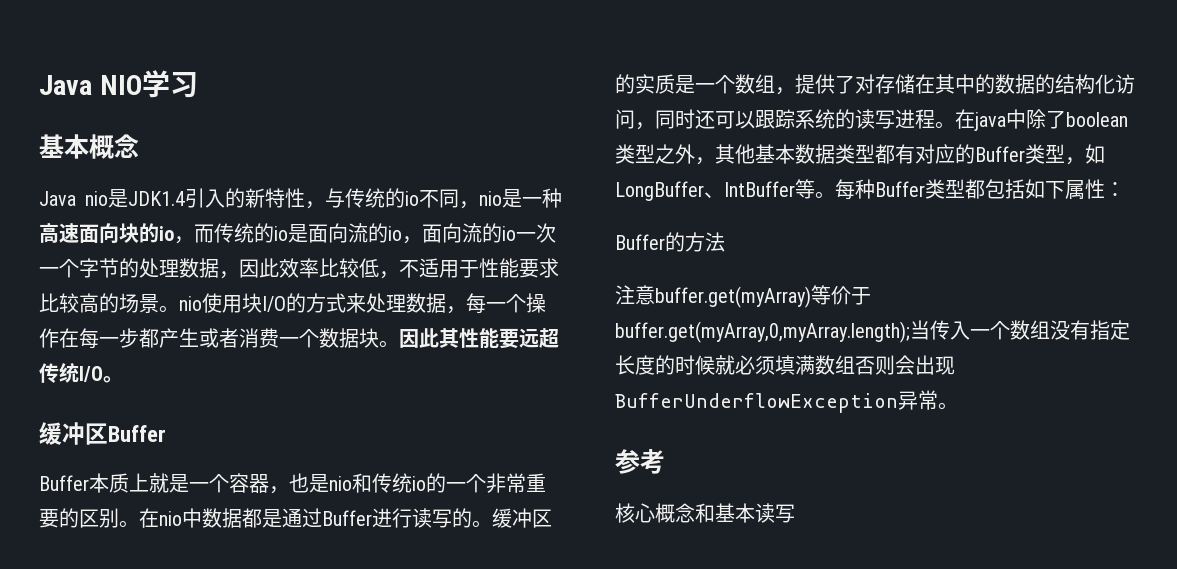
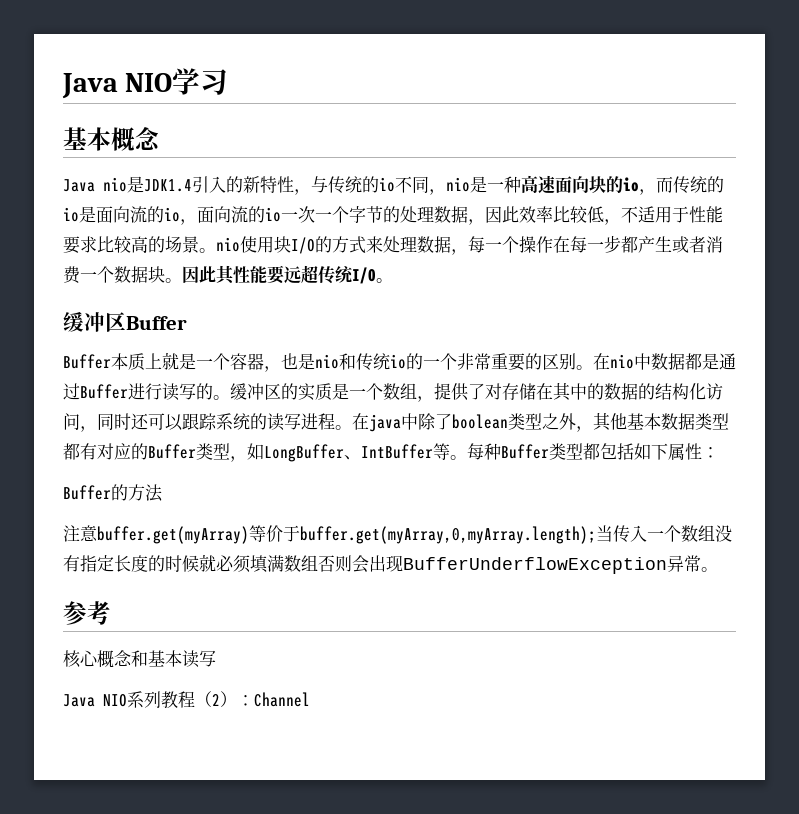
+ Java NIO系列教程（2）：Channel

